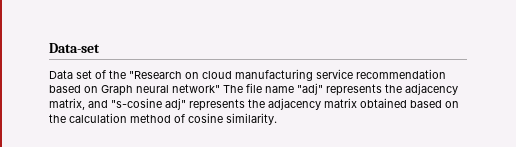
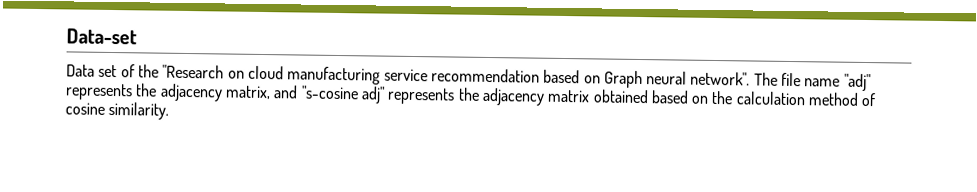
- Data set of the "Research on cloud manufacturing service recommendation based on Graph neural network" The file name "adj" represents the adjacency matrix, and "s-cosine adj" represents the adjacency matrix obtained based on the calculation method of cosine similarity.
+ Data set of the "Research on cloud manufacturing service recommendation based on Graph neural network". The file name "adj" represents the adjacency matrix, and "s-cosine adj" represents the adjacency matrix obtained based on the calculation method of cosine similarity.

